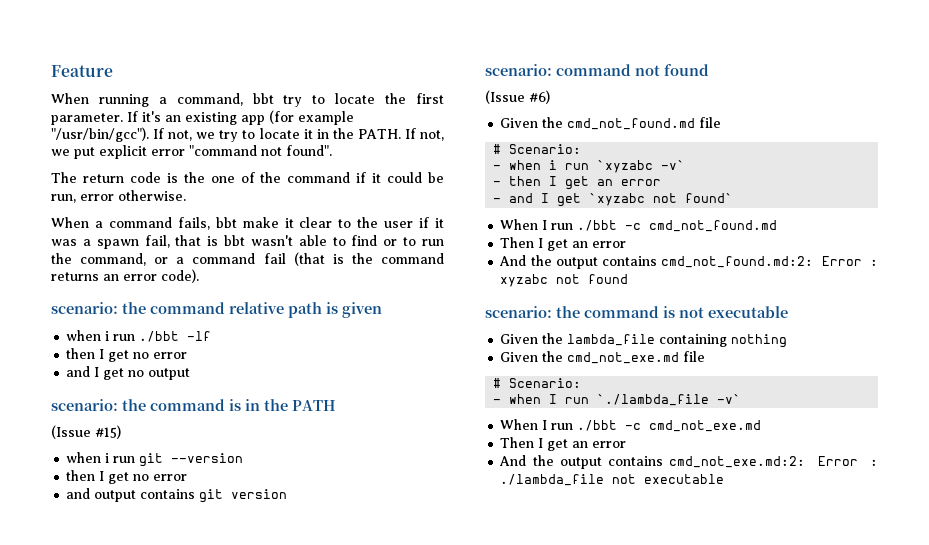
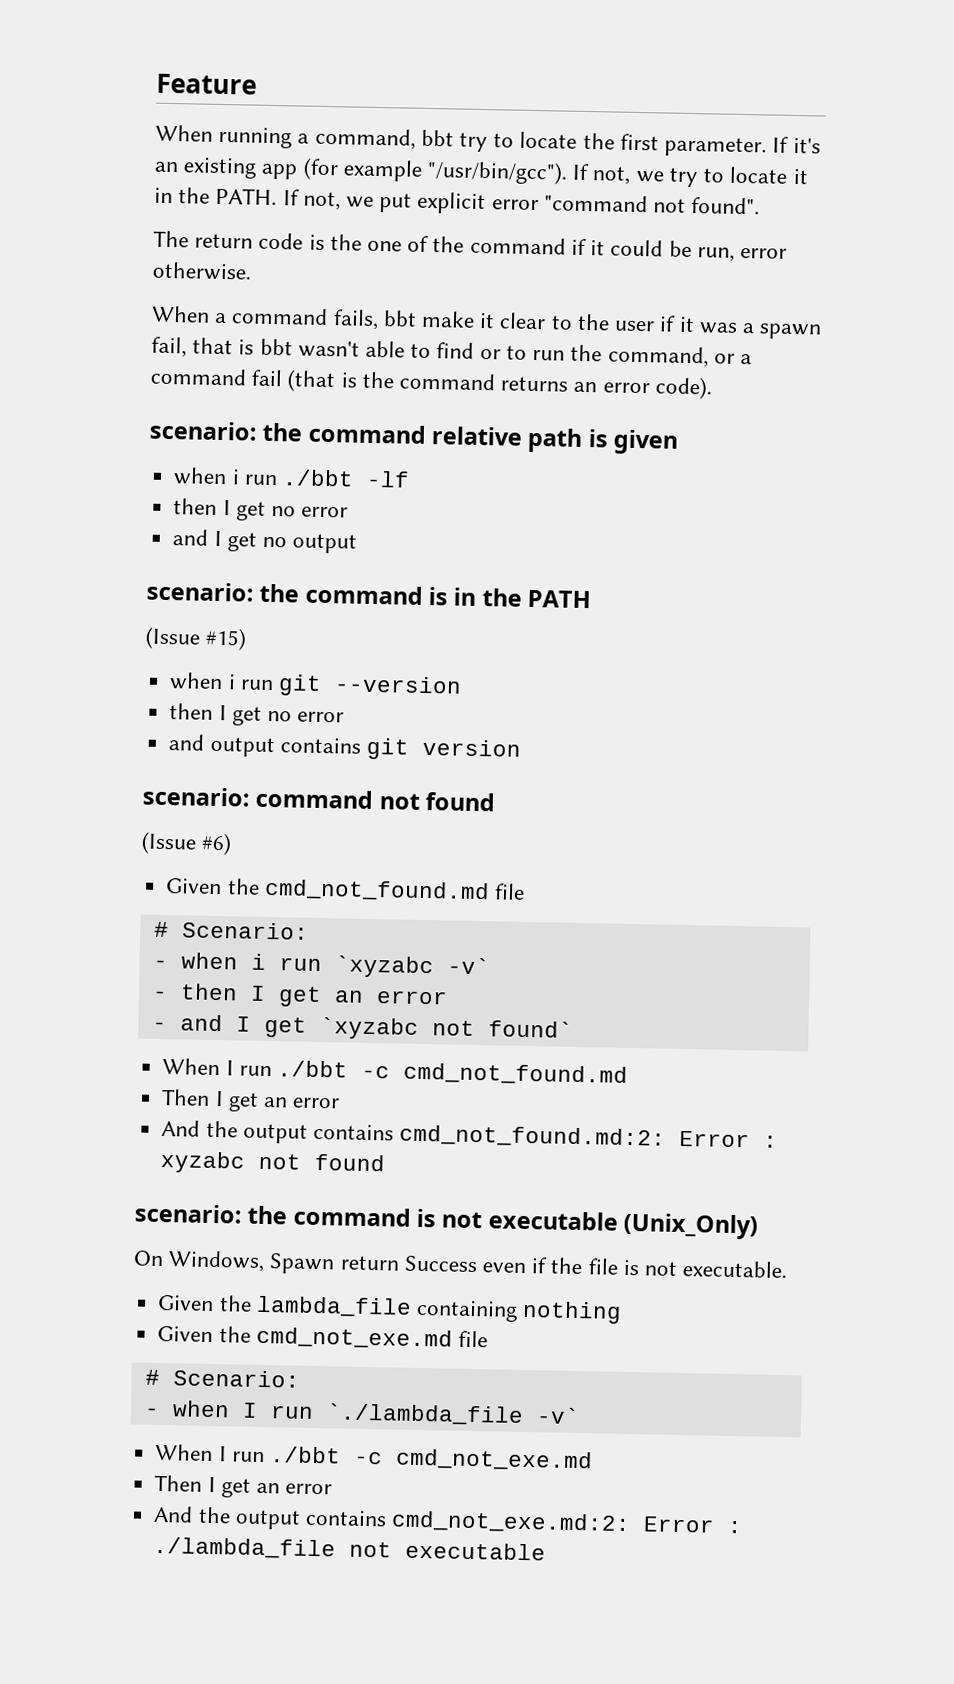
- scenario: the command is not executable
+ scenario: the command is not executable (Unix_Only)
+ On Windows, Spawn return Success even if the file is not executable.

